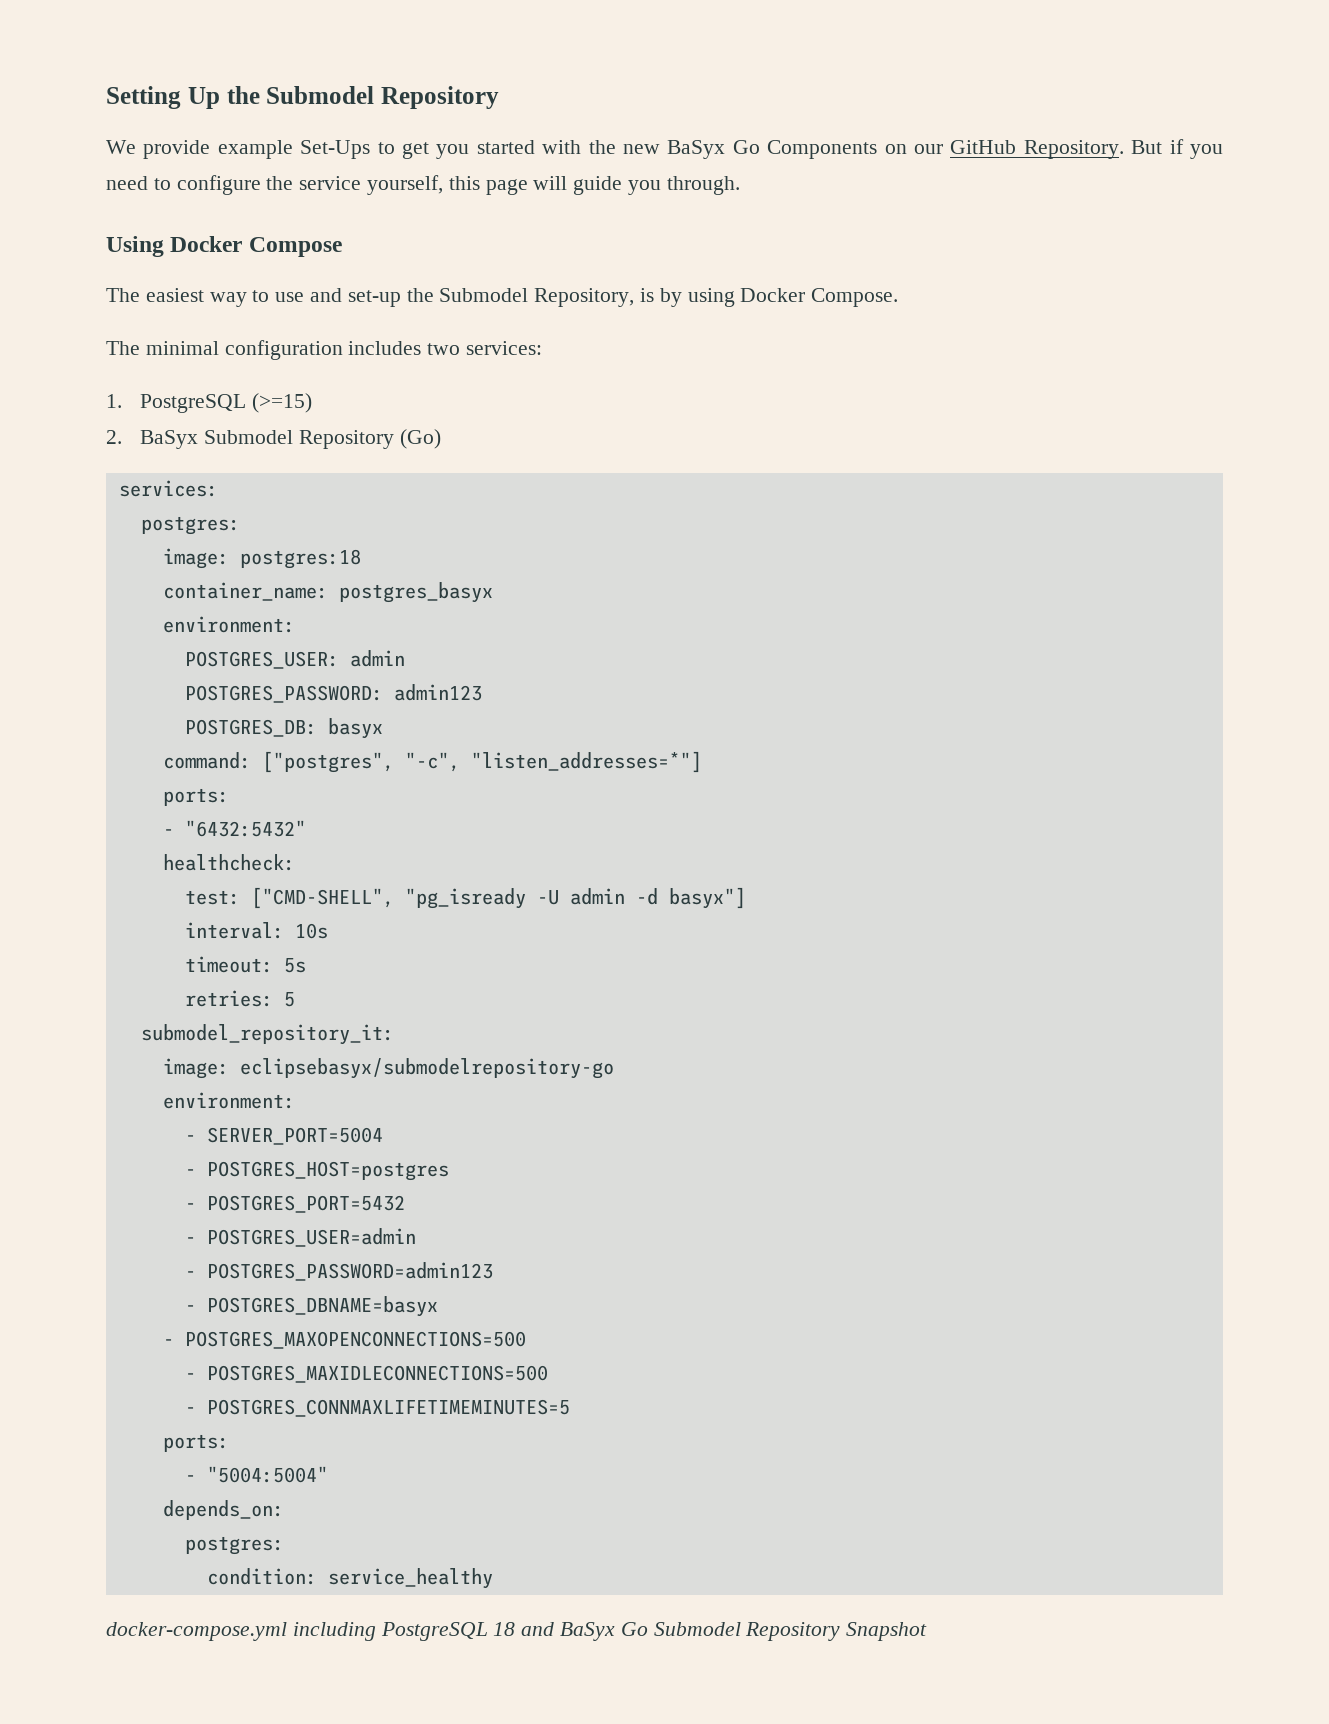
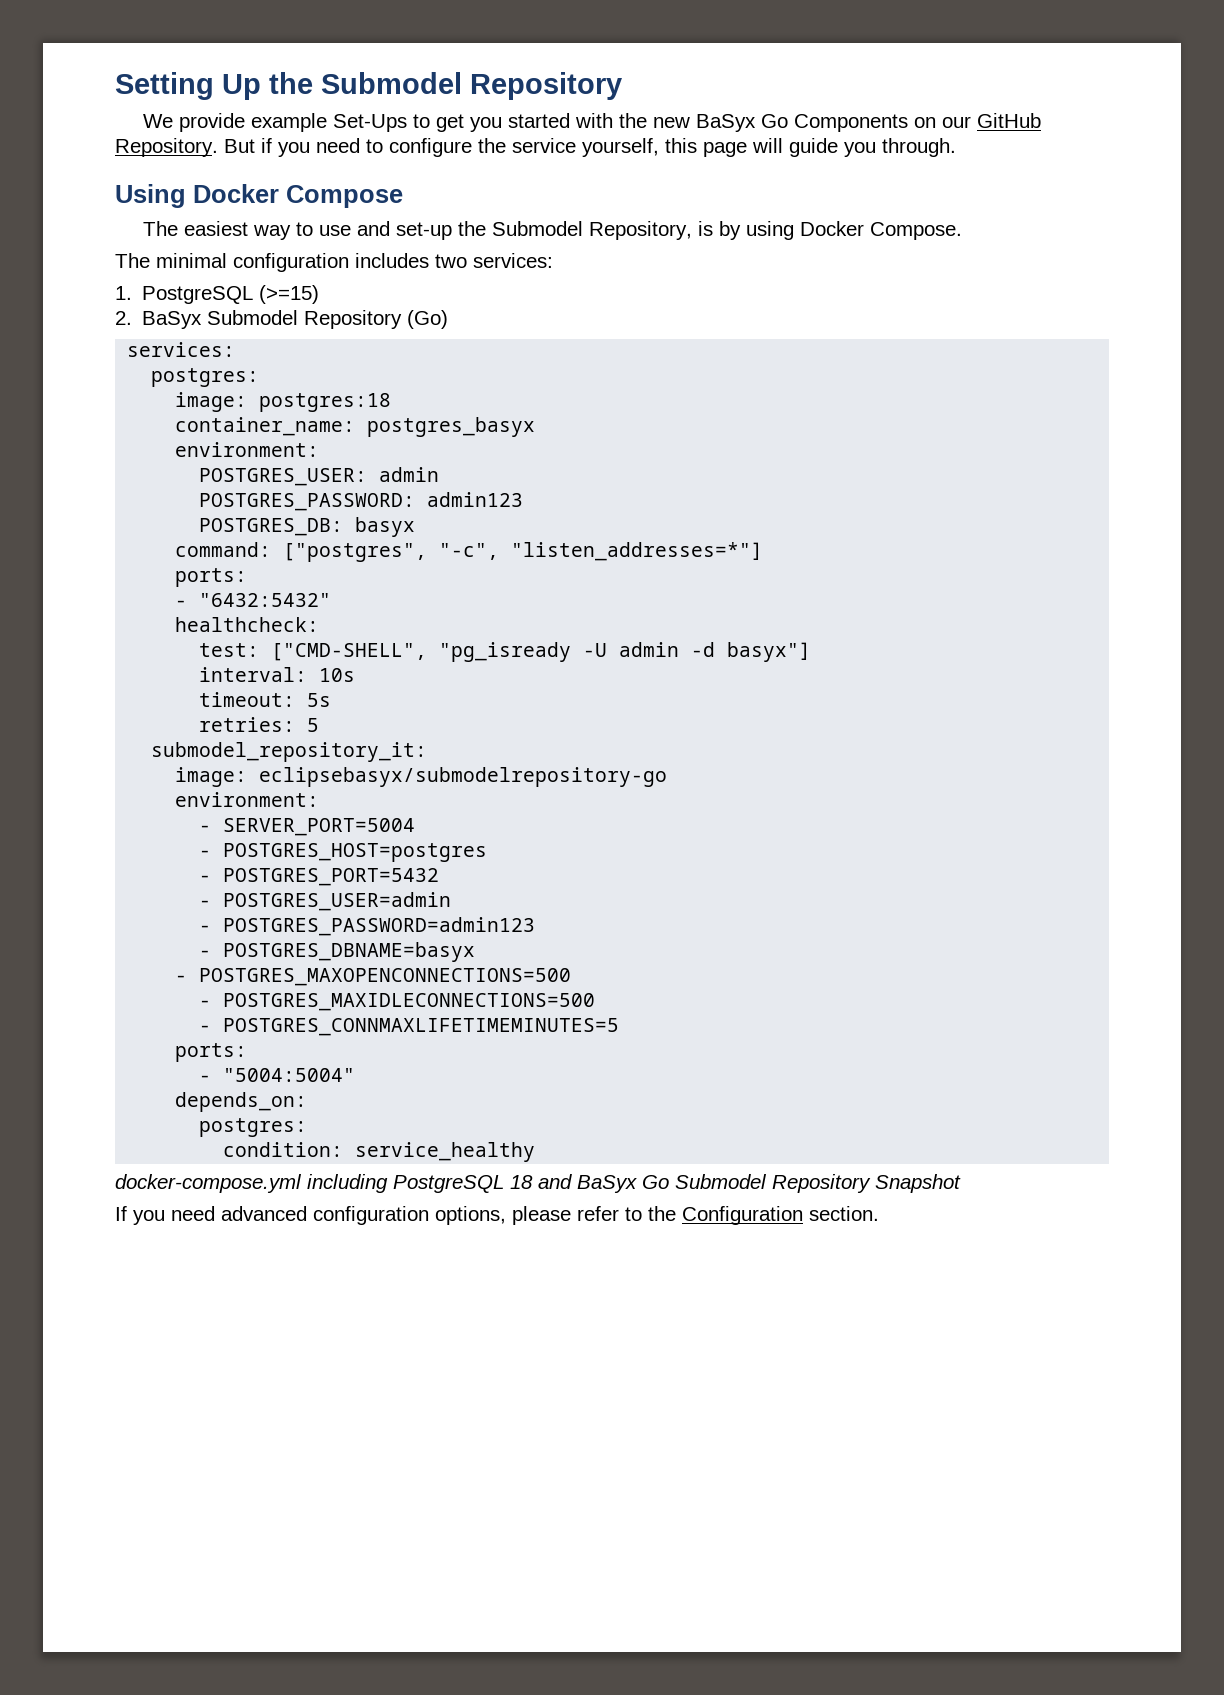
+ If you need advanced configuration options, please refer to the Configuration section.

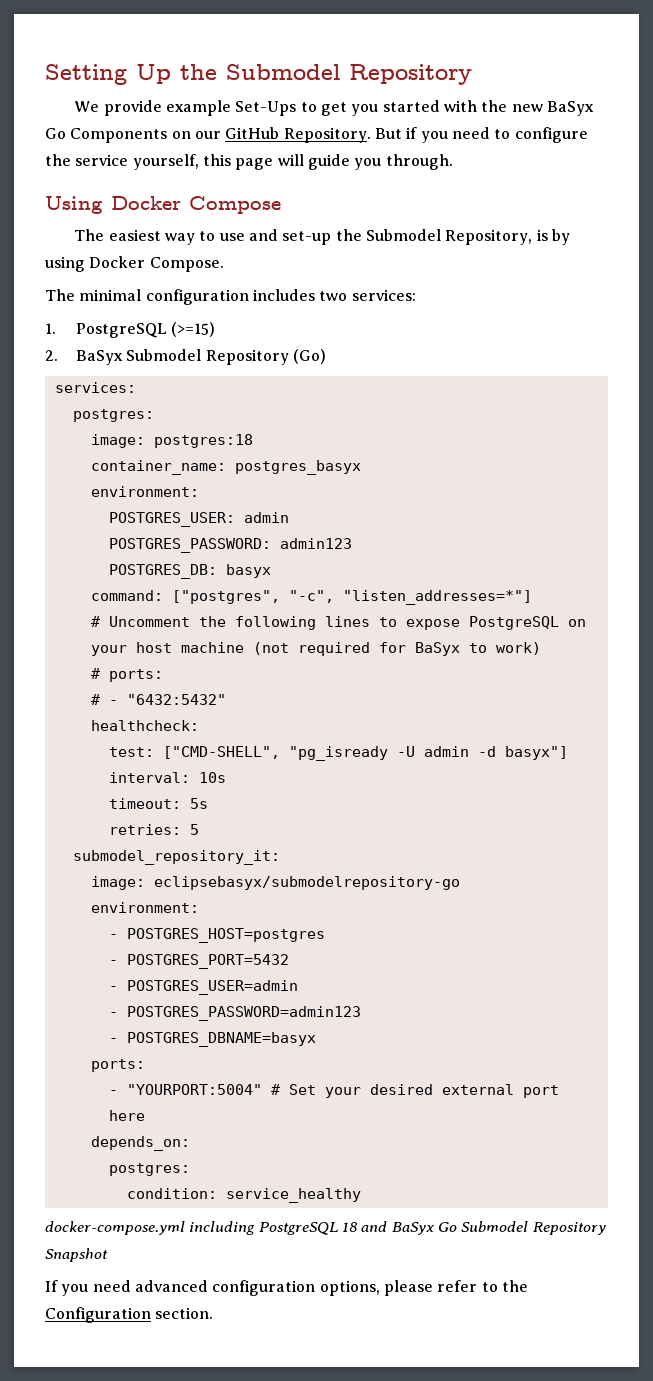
  command: ["postgres", "-c", "listen_addresses=*"]
- ports:
- - "6432:5432"
+ # Uncomment the following lines to expose PostgreSQL on your host machine (not required for BaSyx to work)
+ # ports:
+ # - "6432:5432"
- - SERVER_PORT=5004
  - POSTGRES_DBNAME=basyx
- - POSTGRES_MAXOPENCONNECTIONS=500
- - POSTGRES_MAXIDLECONNECTIONS=500
- - POSTGRES_CONNMAXLIFETIMEMINUTES=5
  ports:
- - "5004:5004"
+ - "YOURPORT:5004" # Set your desired external port here

